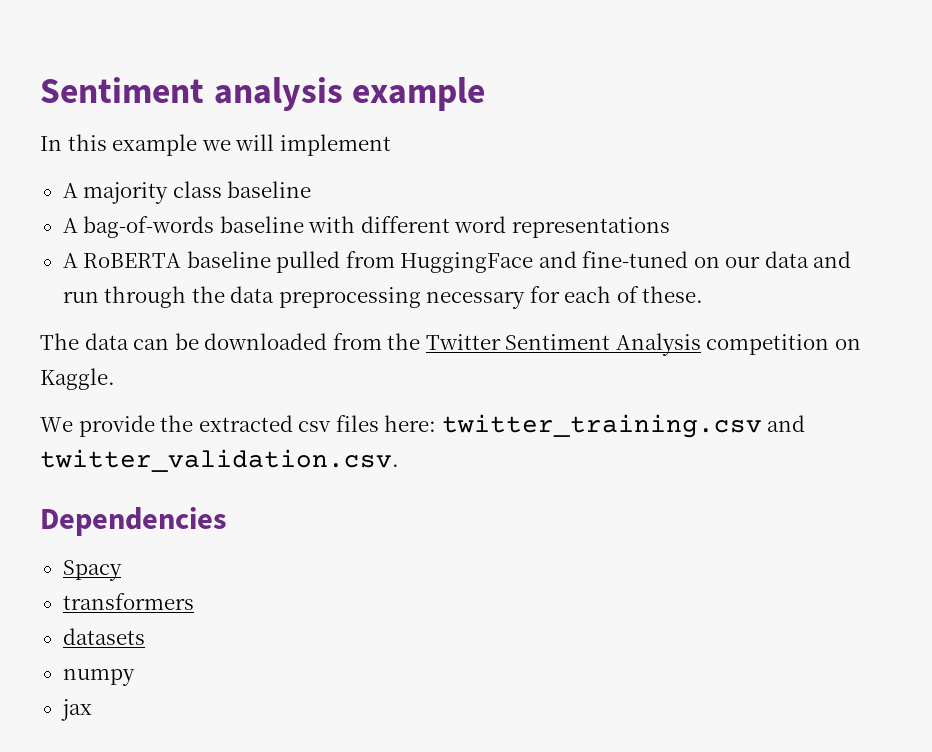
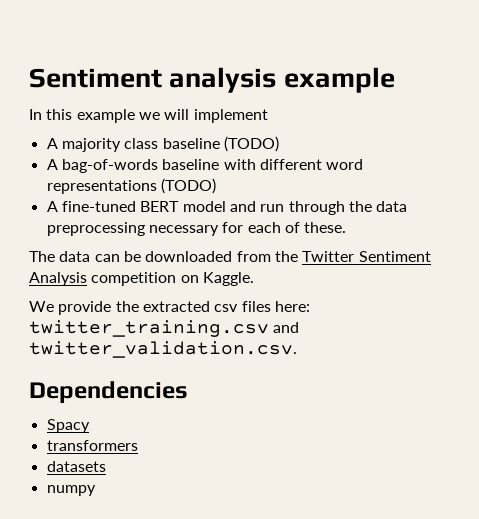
- A majority class baseline
+ A majority class baseline (TODO)
- A bag-of-words baseline with different word representations
- A RoBERTA baseline pulled from HuggingFace and fine-tuned on our data and run through the data preprocessing necessary for each of these.
+ A bag-of-words baseline with different word representations (TODO)
+ A fine-tuned BERT model and run through the data preprocessing necessary for each of these.
- jax

